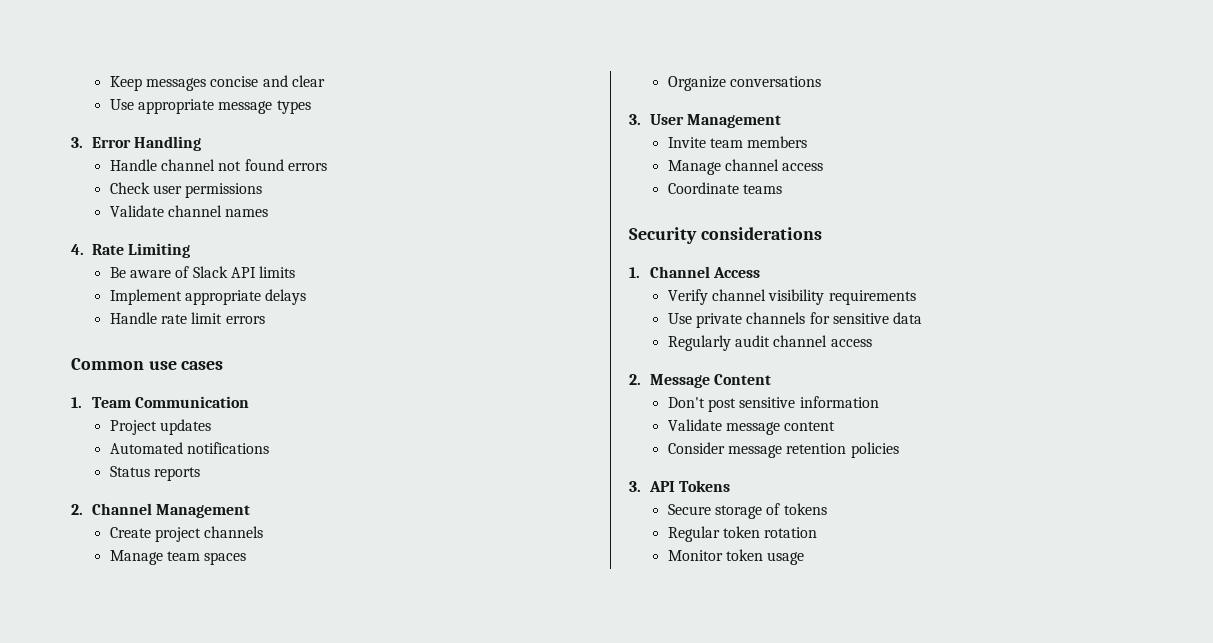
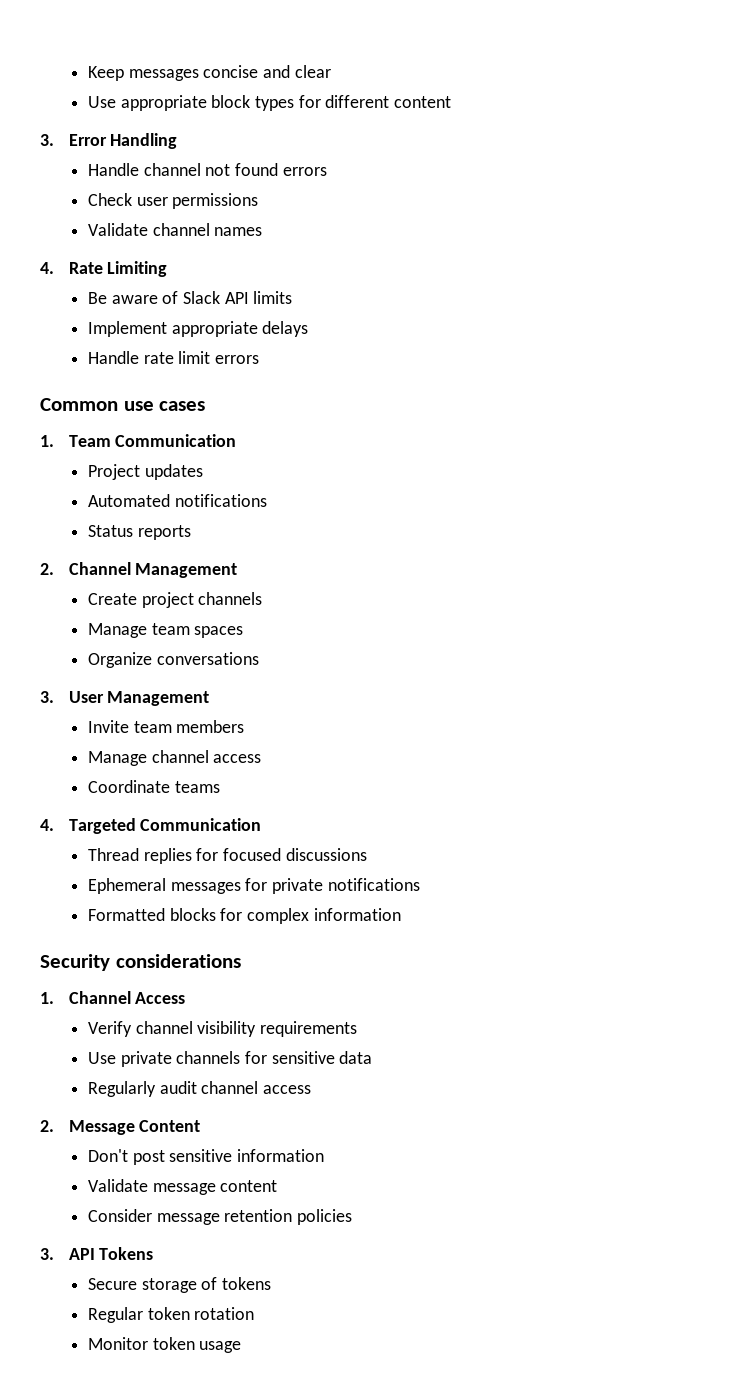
- Use appropriate message types
+ Use appropriate block types for different content
+ 4. Targeted Communication
+ Thread replies for focused discussions
+ Ephemeral messages for private notifications
+ Formatted blocks for complex information

